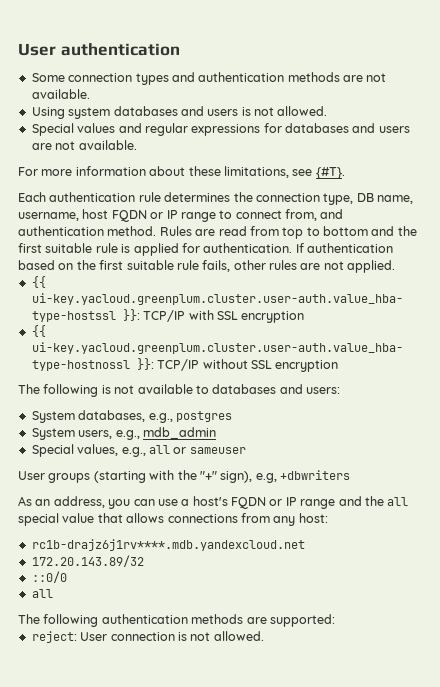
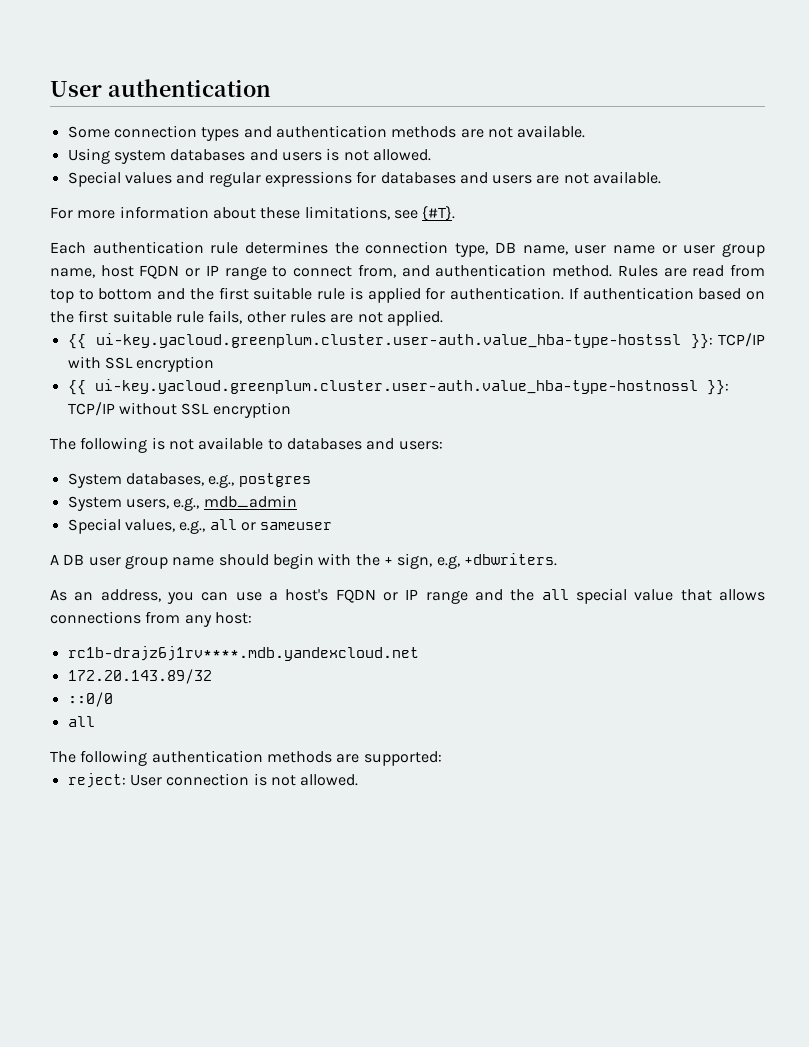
- Each authentication rule determines the connection type, DB name, username, host FQDN or IP range to connect from, and authentication method.
+ Each authentication rule determines the connection type, DB name, user name or user group name, host FQDN or IP range to connect from, and authentication method.
- User groups (starting with the "+" sign), e.g, +dbwriters
+ A DB user group name should begin with the + sign, e.g, +dbwriters.

